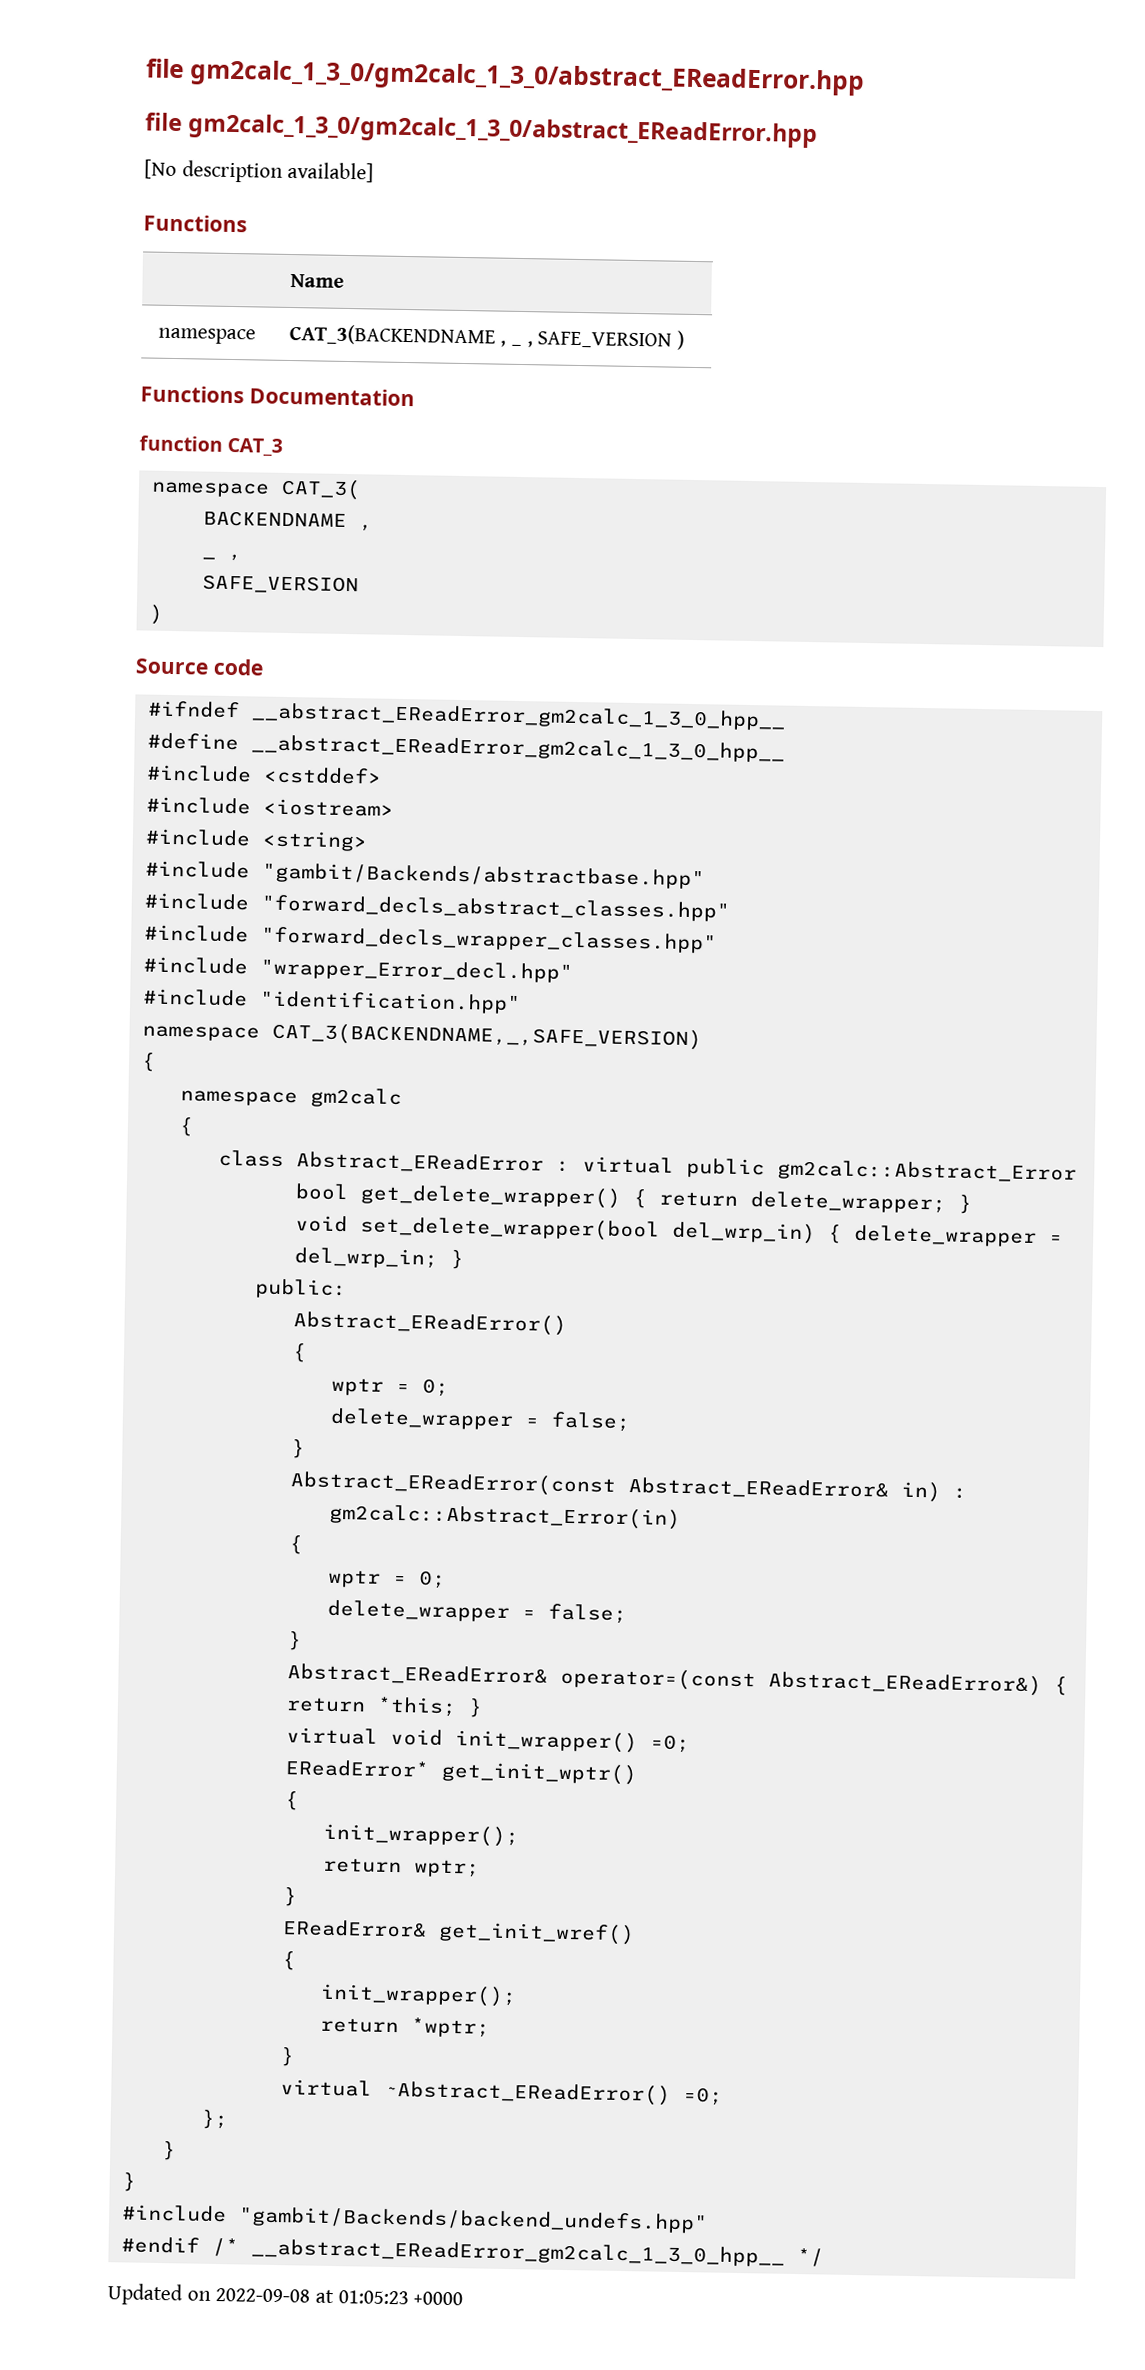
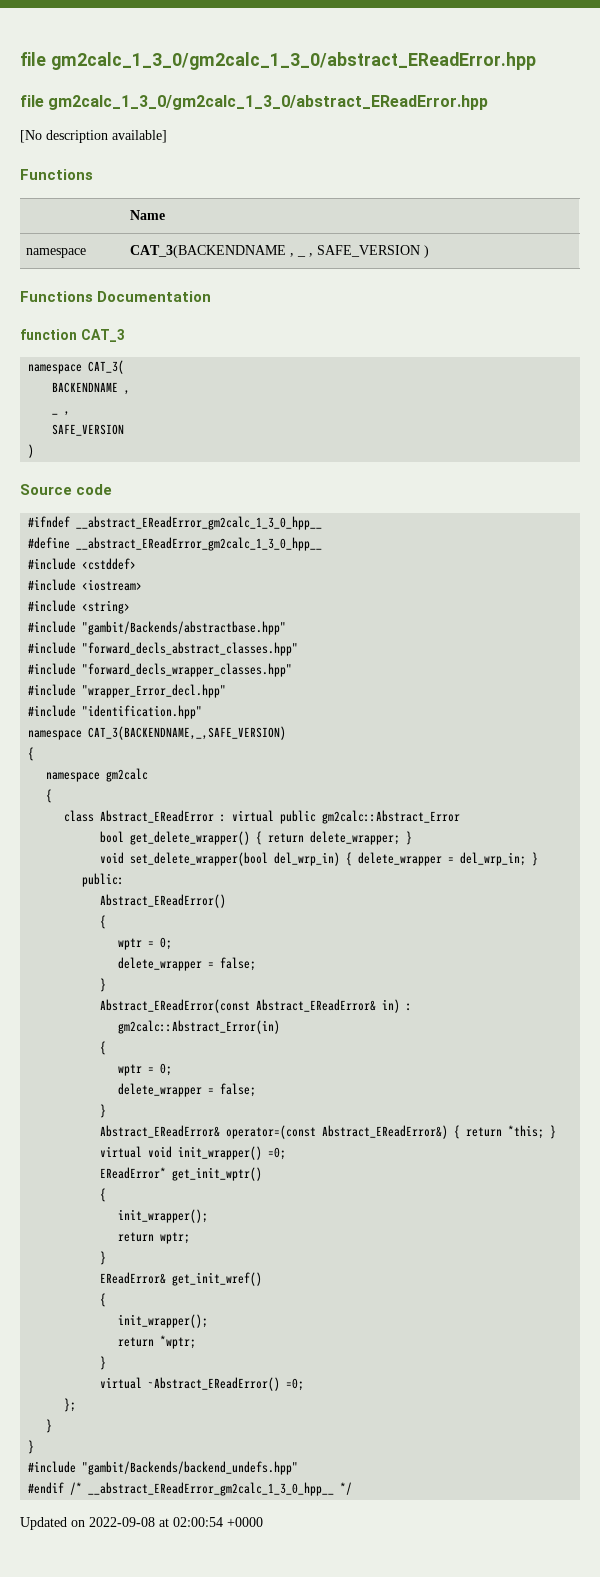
- Updated on 2022-09-08 at 01:05:23 +0000
+ Updated on 2022-09-08 at 02:00:54 +0000

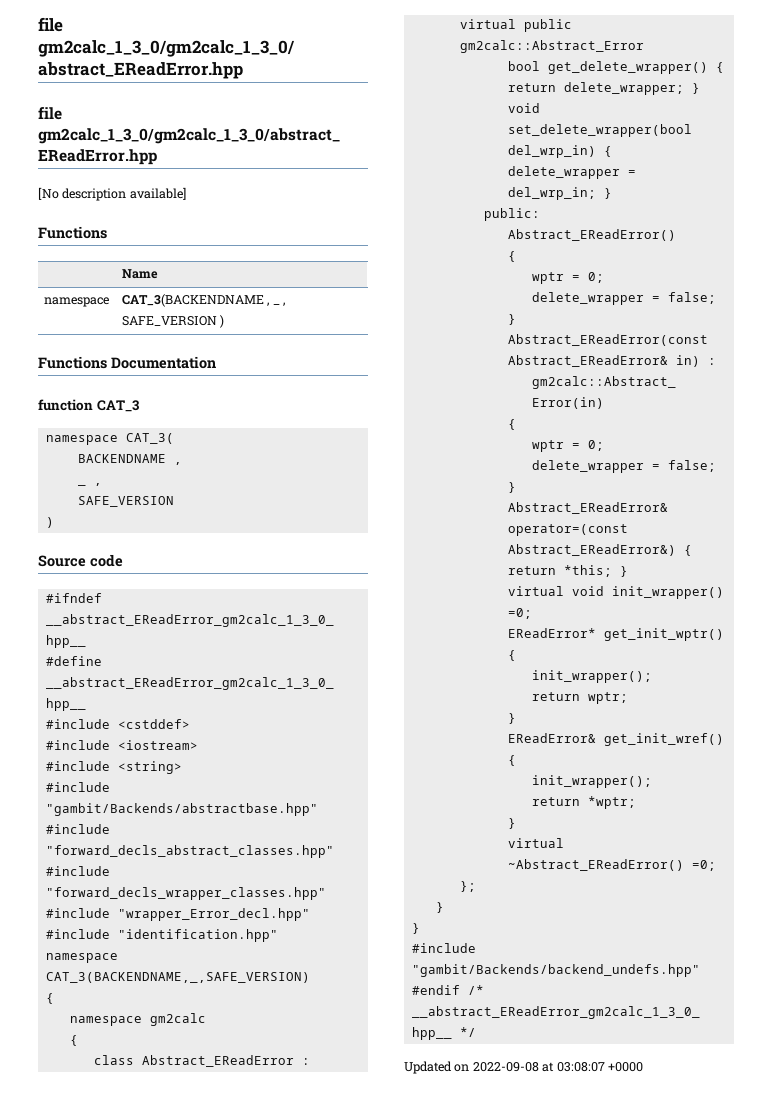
- Updated on 2022-09-08 at 02:00:54 +0000
+ Updated on 2022-09-08 at 03:08:07 +0000

